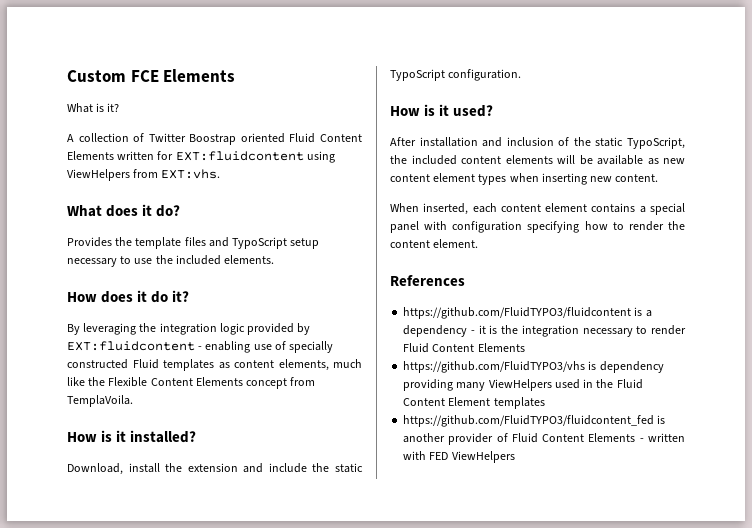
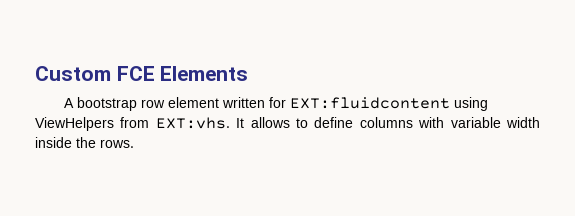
- What is it?
- A collection of Twitter Boostrap oriented Fluid Content Elements written for EXT:fluidcontent using ViewHelpers from EXT:vhs.
- What does it do?
- Provides the template files and TypoScript setup necessary to use the included elements.
- How does it do it?
- By leveraging the integration logic provided by EXT:fluidcontent - enabling use of specially constructed Fluid templates as content elements, much like the Flexible Content Elements concept from TemplaVoila.
- How is it installed?
- Download, install the extension and include the static TypoScript configuration.
- How is it used?
- After installation and inclusion of the static TypoScript, the included content elements will be available as new content element types when inserting new content.
- When inserted, each content element contains a special panel with configuration specifying how to render the content element.
- References
- https://github.com/FluidTYPO3/fluidcontent is a dependency - it is the integration necessary to render Fluid Content Elements
- https://github.com/FluidTYPO3/vhs is dependency providing many ViewHelpers used in the Fluid Content Element templates
- https://github.com/FluidTYPO3/fluidcontent_fed is another provider of Fluid Content Elements - written with FED ViewHelpers
+ A bootstrap row element written for EXT:fluidcontent using ViewHelpers from EXT:vhs. It allows to define columns with variable width inside the rows.

